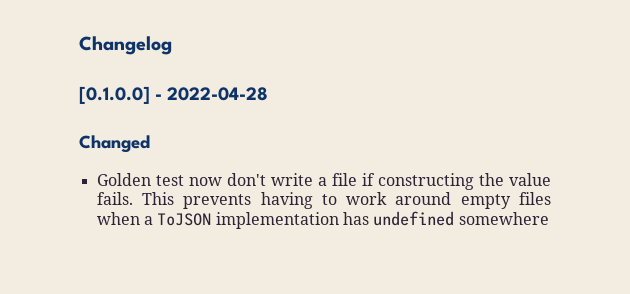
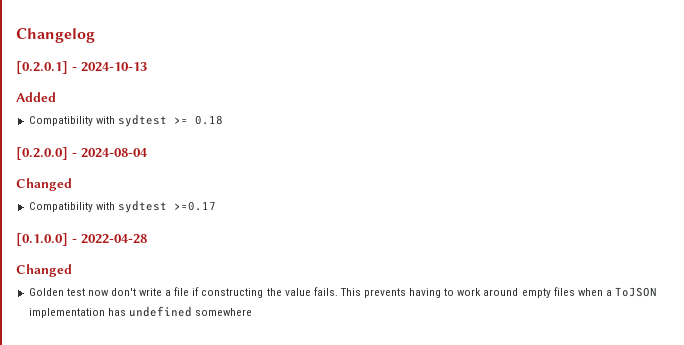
+ [0.2.0.1] - 2024-10-13
+ Added
+ Compatibility with sydtest >= 0.18
+ [0.2.0.0] - 2024-08-04
+ Changed
+ Compatibility with sydtest >=0.17

